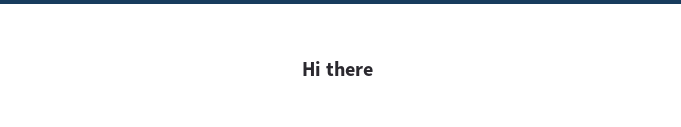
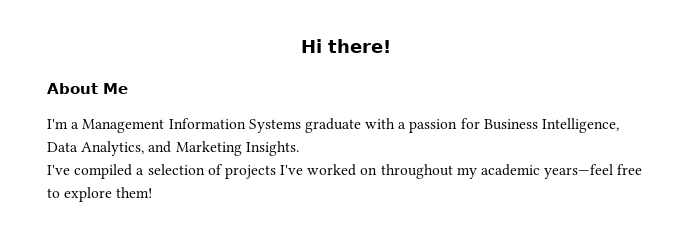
- Hi there
+ Hi there!
+ About Me
+ I'm a Management Information Systems graduate with a passion for Business Intelligence, Data Analytics, and Marketing Insights.
+ I've compiled a selection of projects I've worked on throughout my academic years—feel free to explore them!

